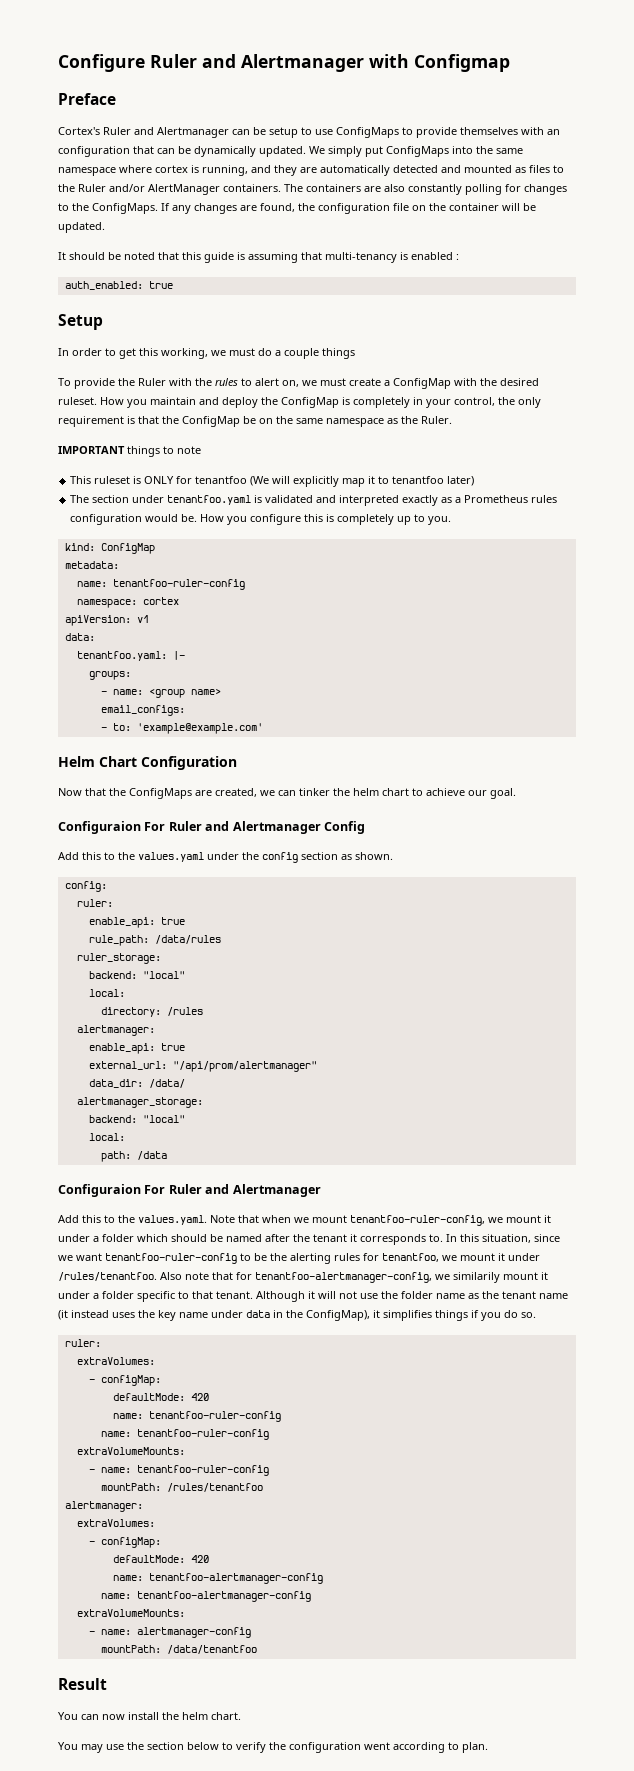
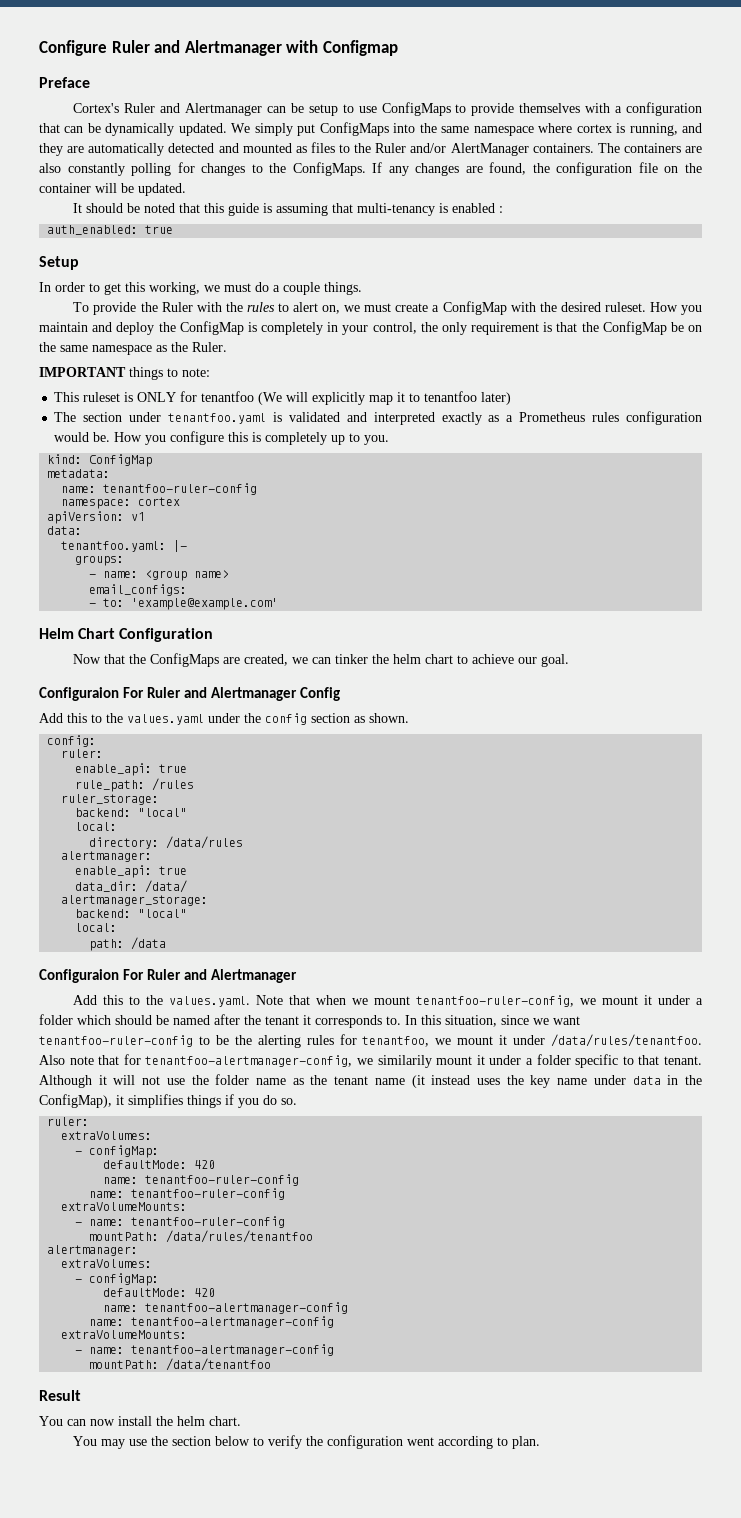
- Cortex's Ruler and Alertmanager can be setup to use ConfigMaps to provide themselves with an configuration that can be dynamically updated.
+ Cortex's Ruler and Alertmanager can be setup to use ConfigMaps to provide themselves with a configuration that can be dynamically updated.
- In order to get this working, we must do a couple things
+ In order to get this working, we must do a couple things.
- IMPORTANT things to note
+ IMPORTANT things to note:
- rule_path: /data/rules
+ rule_path: /rules
- directory: /rules
+ directory: /data/rules
- external_url: "/api/prom/alertmanager"
- In this situation, since we want tenantfoo-ruler-config to be the alerting rules for tenantfoo, we mount it under /rules/tenantfoo.
+ In this situation, since we want tenantfoo-ruler-config to be the alerting rules for tenantfoo, we mount it under /data/rules/tenantfoo.
- mountPath: /rules/tenantfoo
+ mountPath: /data/rules/tenantfoo
- - name: alertmanager-config
+ - name: tenantfoo-alertmanager-config

